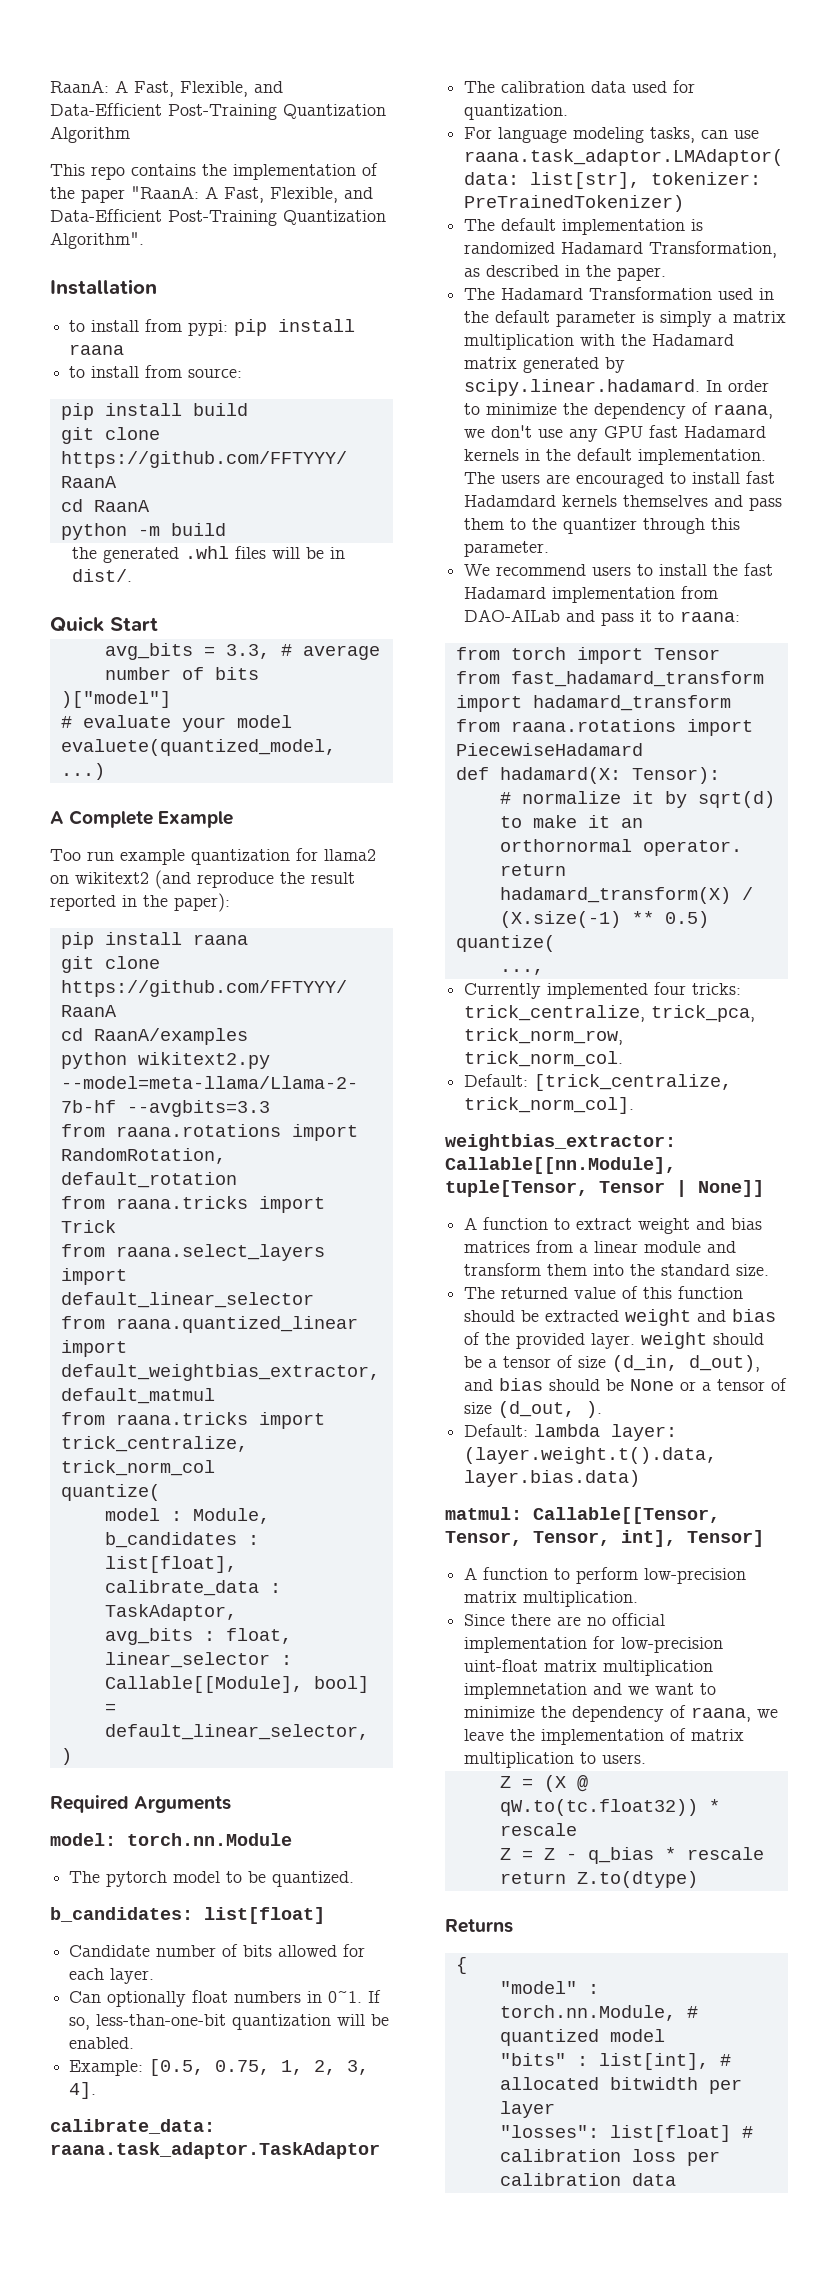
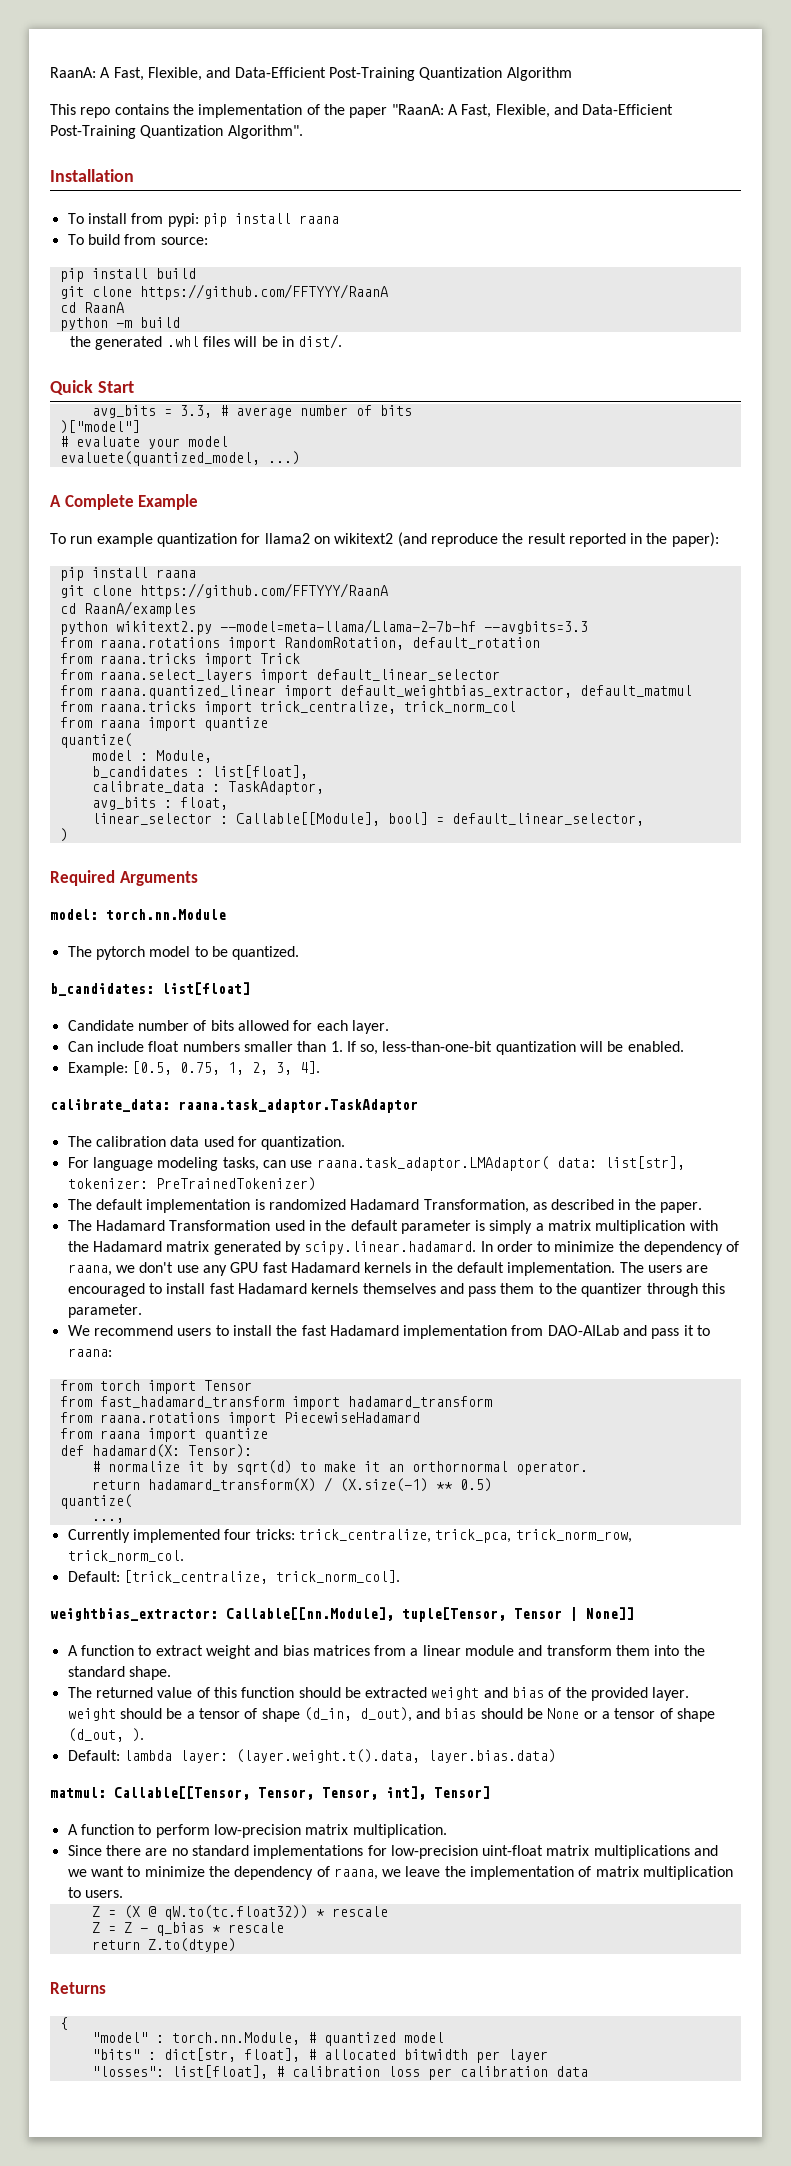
- to install from pypi: pip install raana
+ To install from pypi: pip install raana
- to install from source:
+ To build from source:
- Too run example quantization for llama2 on wikitext2 (and reproduce the result reported in the paper):
+ To run example quantization for llama2 on wikitext2 (and reproduce the result reported in the paper):
  from raana.tricks import trick_centralize, trick_norm_col
+ from raana import quantize
- Can optionally float numbers in 0~1. If so, less-than-one-bit quantization will be enabled.
+ Can include float numbers smaller than 1. If so, less-than-one-bit quantization will be enabled.
- The users are encouraged to install fast Hadamdard kernels themselves and pass them to the quantizer through this parameter.
+ The users are encouraged to install fast Hadamard kernels themselves and pass them to the quantizer through this parameter.
  from raana.rotations import PiecewiseHadamard
+ from raana import quantize
- A function to extract weight and bias matrices from a linear module and transform them into the standard size.
+ A function to extract weight and bias matrices from a linear module and transform them into the standard shape.
- The returned value of this function should be extracted weight and bias of the provided layer. weight should be a tensor of size (d_in, d_out), and bias should be None or a tensor of size (d_out, ).
+ The returned value of this function should be extracted weight and bias of the provided layer. weight should be a tensor of shape (d_in, d_out), and bias should be None or a tensor of shape (d_out, ).
- Since there are no official implementation for low-precision uint-float matrix multiplication implemnetation and we want to minimize the dependency of raana, we leave the implementation of matrix multiplication to users.
+ Since there are no standard implementations for low-precision uint-float matrix multiplications and we want to minimize the dependency of raana, we leave the implementation of matrix multiplication to users.
- "bits" : list[int], # allocated bitwidth per layer
+ "bits" : dict[str, float], # allocated bitwidth per layer
- "losses": list[float] # calibration loss per calibration data
+ "losses": list[float], # calibration loss per calibration data

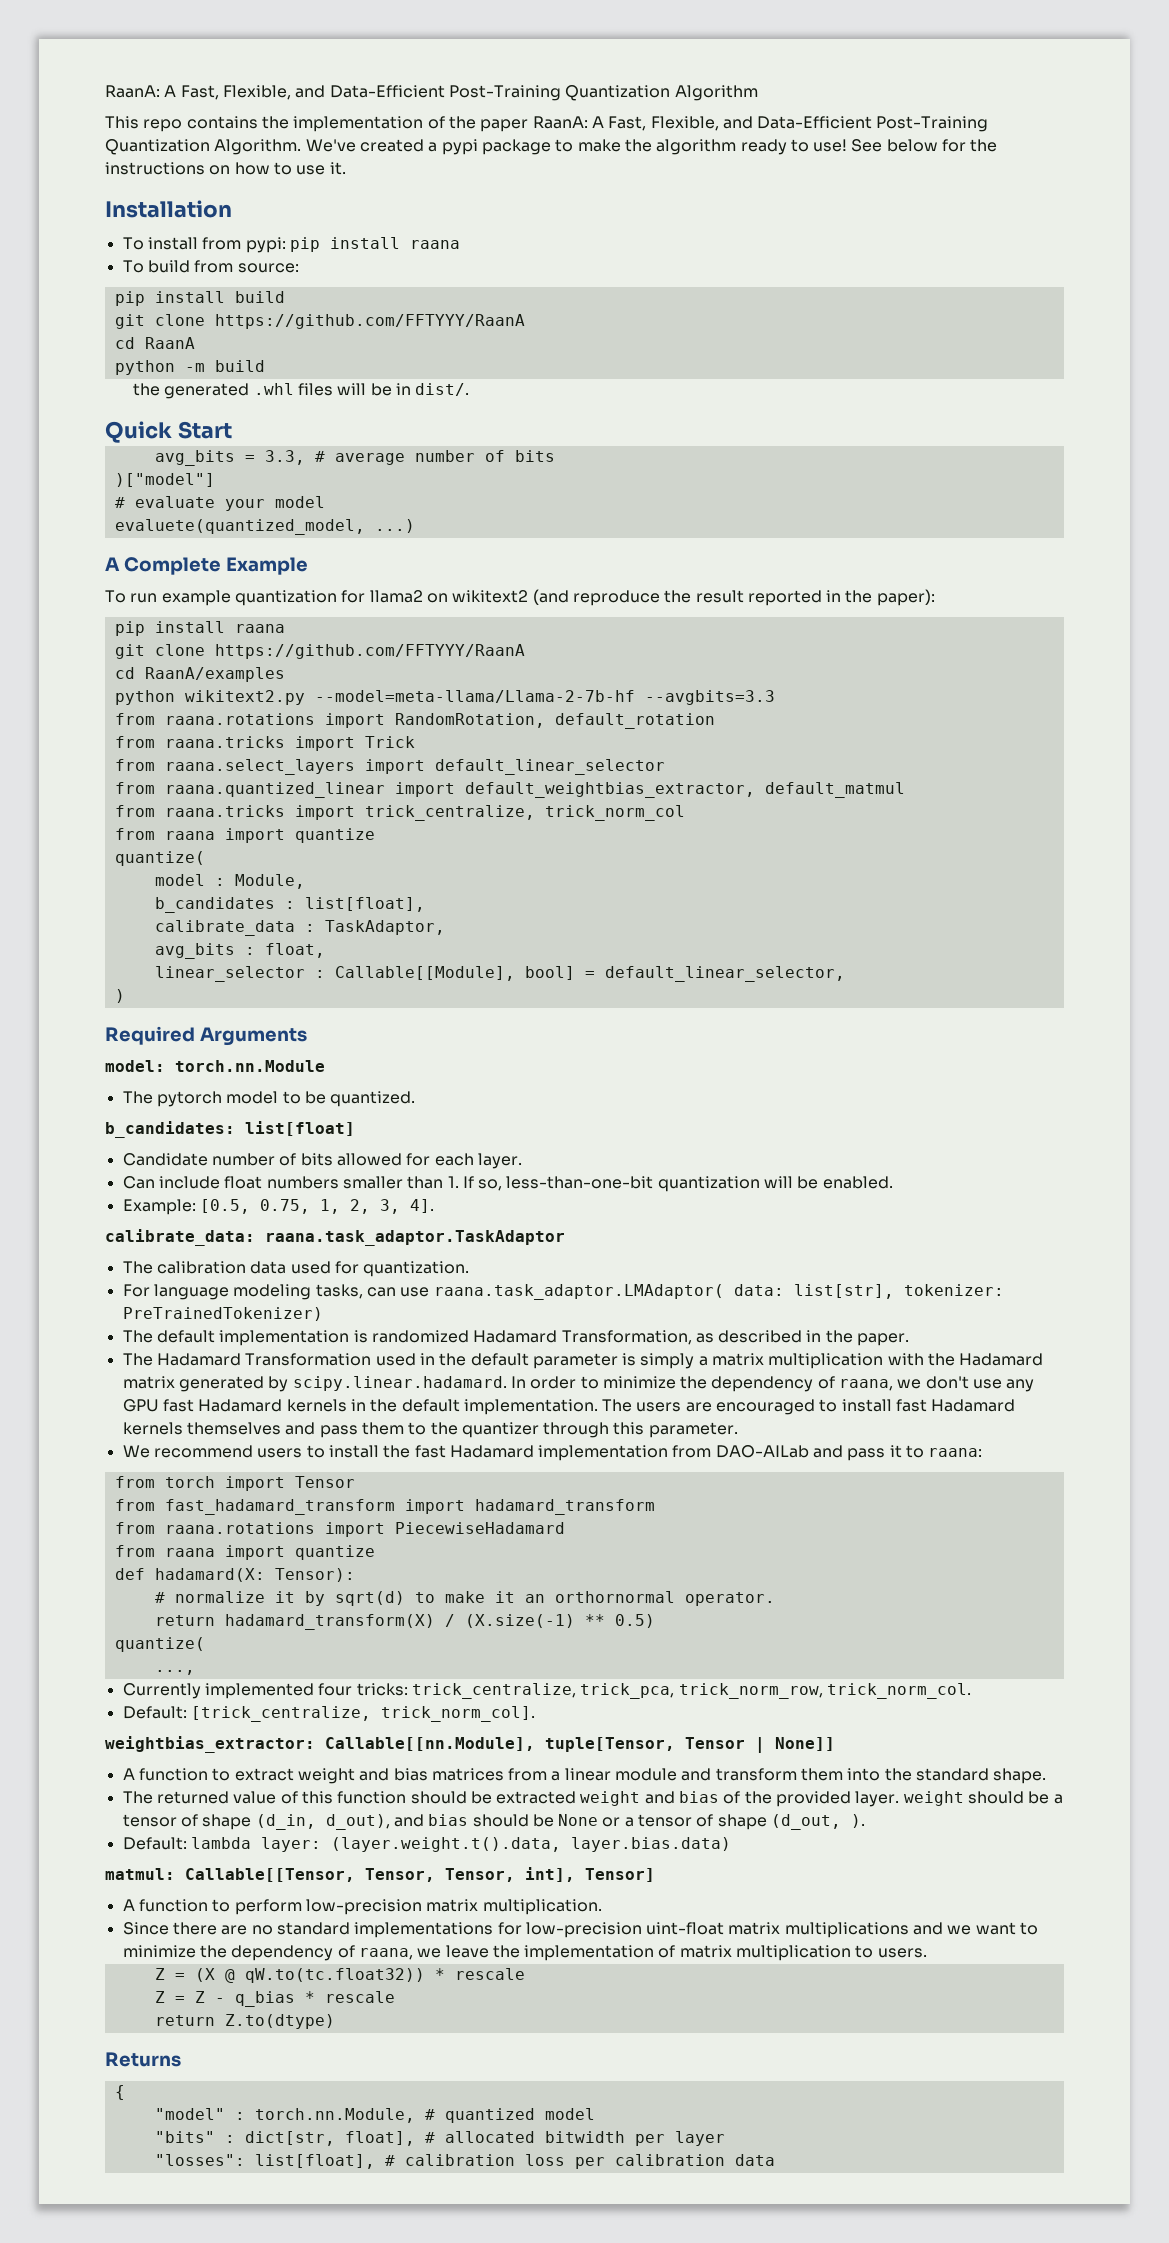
- This repo contains the implementation of the paper "RaanA: A Fast, Flexible, and Data-Efficient Post-Training Quantization Algorithm".
+ This repo contains the implementation of the paper RaanA: A Fast, Flexible, and Data-Efficient Post-Training Quantization Algorithm. We've created a pypi package to make the algorithm ready to use! See below for the instructions on how to use it.

